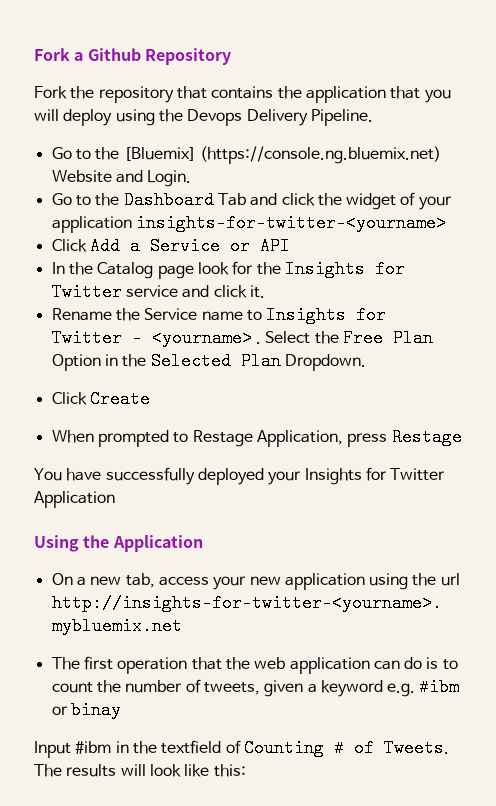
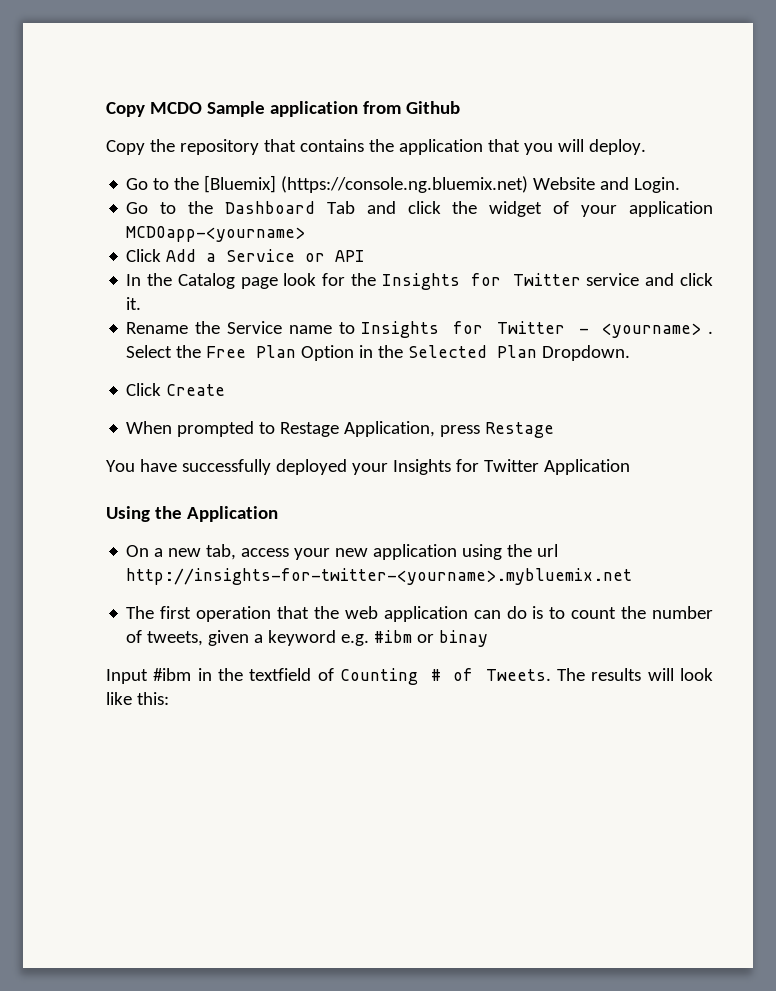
- Fork a Github Repository
- Fork the repository that contains the application that you will deploy using the Devops Delivery Pipeline.
+ Copy MCDO Sample application from Github
+ Copy the repository that contains the application that you will deploy.
- Go to the Dashboard Tab and click the widget of your application insights-for-twitter-<yourname>
+ Go to the Dashboard Tab and click the widget of your application MCDOapp-<yourname>

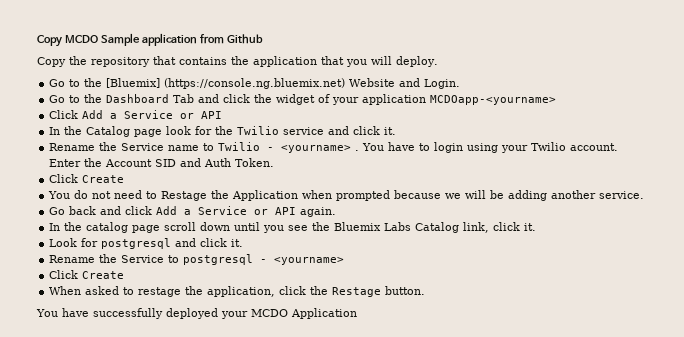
- In the Catalog page look for the Insights for Twitter service and click it.
+ In the Catalog page look for the Twilio service and click it.
- Rename the Service name to Insights for Twitter - <yourname> . Select the Free Plan Option in the Selected Plan Dropdown.
+ Rename the Service name to Twilio - <yourname> . You have to login using your Twilio account. Enter the Account SID and Auth Token.
  Click Create
- When prompted to Restage Application, press Restage
+ You do not need to Restage the Application when prompted because we will be adding another service.
+ Go back and click Add a Service or API again.
+ In the catalog page scroll down until you see the Bluemix Labs Catalog link, click it.
+ Look for postgresql and click it.
+ Rename the Service to postgresql - <yourname>
+ Click Create
+ When asked to restage the application, click the Restage button.
- You have successfully deployed your Insights for Twitter Application
- Using the Application
- On a new tab, access your new application using the url http://insights-for-twitter-<yourname>.mybluemix.net
- The first operation that the web application can do is to count the number of tweets, given a keyword e.g. #ibm or binay
- Input #ibm in the textfield of Counting # of Tweets. The results will look like this:
+ You have successfully deployed your MCDO Application

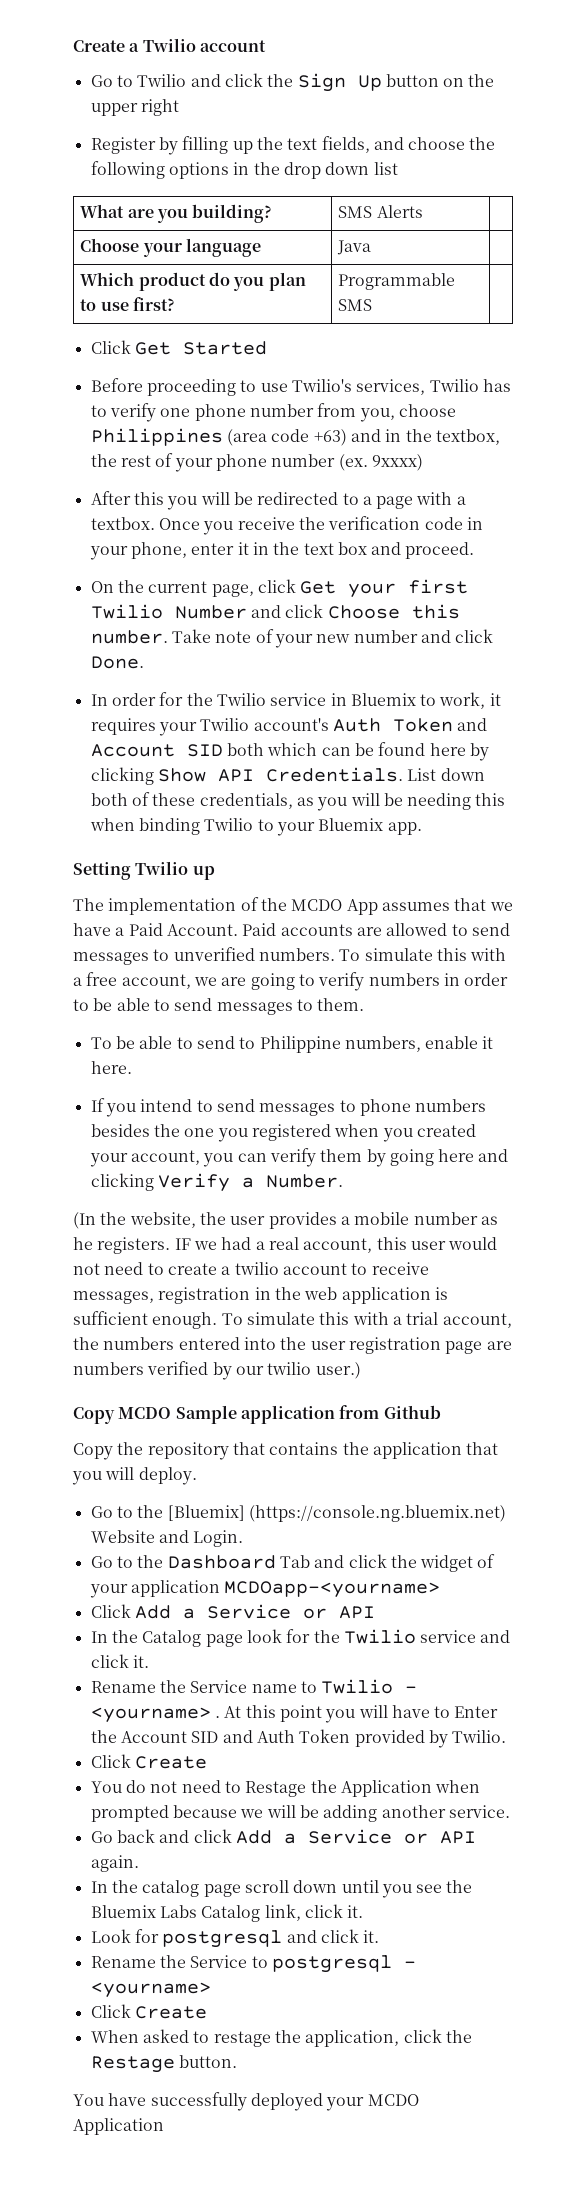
+ Create a Twilio account
+ Go to Twilio and click the Sign Up button on the upper right
+ Register by filling up the text fields, and choose the following options in the drop down list
+ What are you building? | SMS Alerts |
+ Choose your language | Java |
+ Which product do you plan to use first? | Programmable SMS |
+ Click Get Started
+ Before proceeding to use Twilio's services, Twilio has to verify one phone number from you, choose Philippines (area code +63) and in the textbox, the rest of your phone number (ex. 9xxxx)
+ After this you will be redirected to a page with a textbox. Once you receive the verification code in your phone, enter it in the text box and proceed.
+ On the current page, click Get your first Twilio Number and click Choose this number. Take note of your new number and click Done.
+ In order for the Twilio service in Bluemix to work, it requires your Twilio account's Auth Token and Account SID both which can be found here by clicking Show API Credentials. List down both of these credentials, as you will be needing this when binding Twilio to your Bluemix app.
+ Setting Twilio up
+ The implementation of the MCDO App assumes that we have a Paid Account. Paid accounts are allowed to send messages to unverified numbers. To simulate this with a free account, we are going to verify numbers in order to be able to send messages to them.
+ To be able to send to Philippine numbers, enable it here.
+ If you intend to send messages to phone numbers besides the one you registered when you created your account, you can verify them by going here and clicking Verify a Number.
+ (In the website, the user provides a mobile number as he registers. IF we had a real account, this user would not need to create a twilio account to receive messages, registration in the web application is sufficient enough. To simulate this with a trial account, the numbers entered into the user registration page are numbers verified by our twilio user.)
- You have to login using your Twilio account. Enter the Account SID and Auth Token.
+ At this point you will have to Enter the Account SID and Auth Token provided by Twilio.

